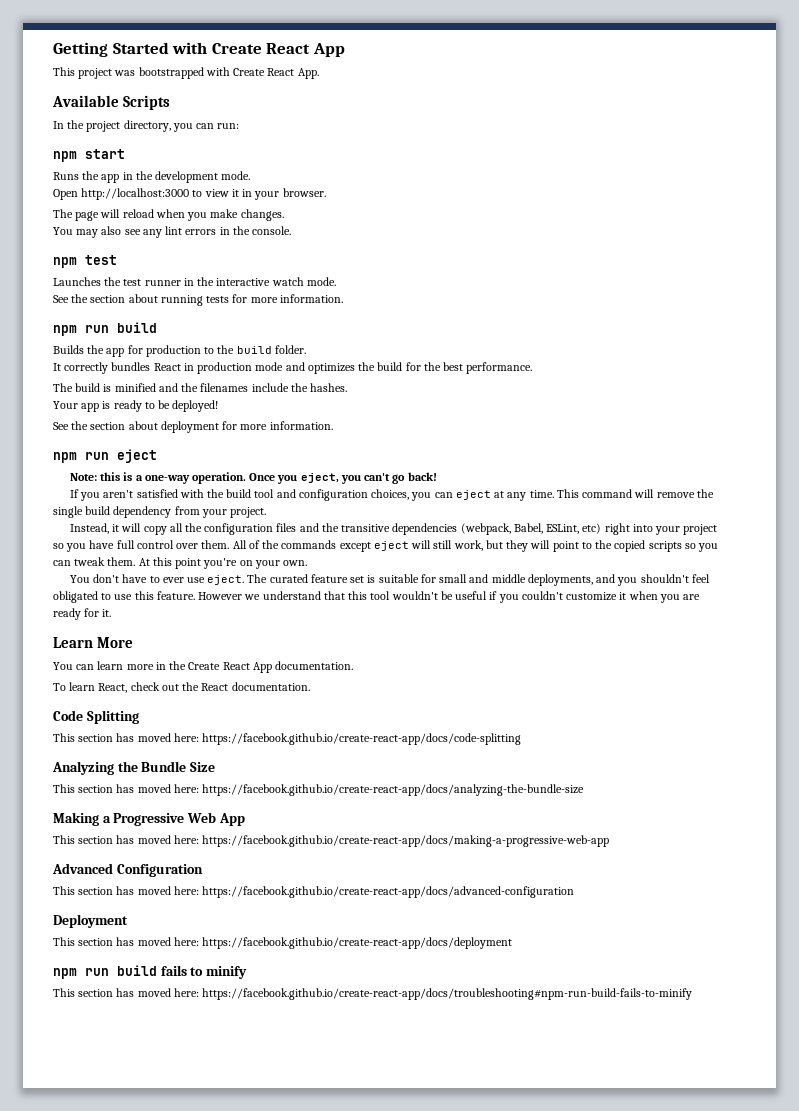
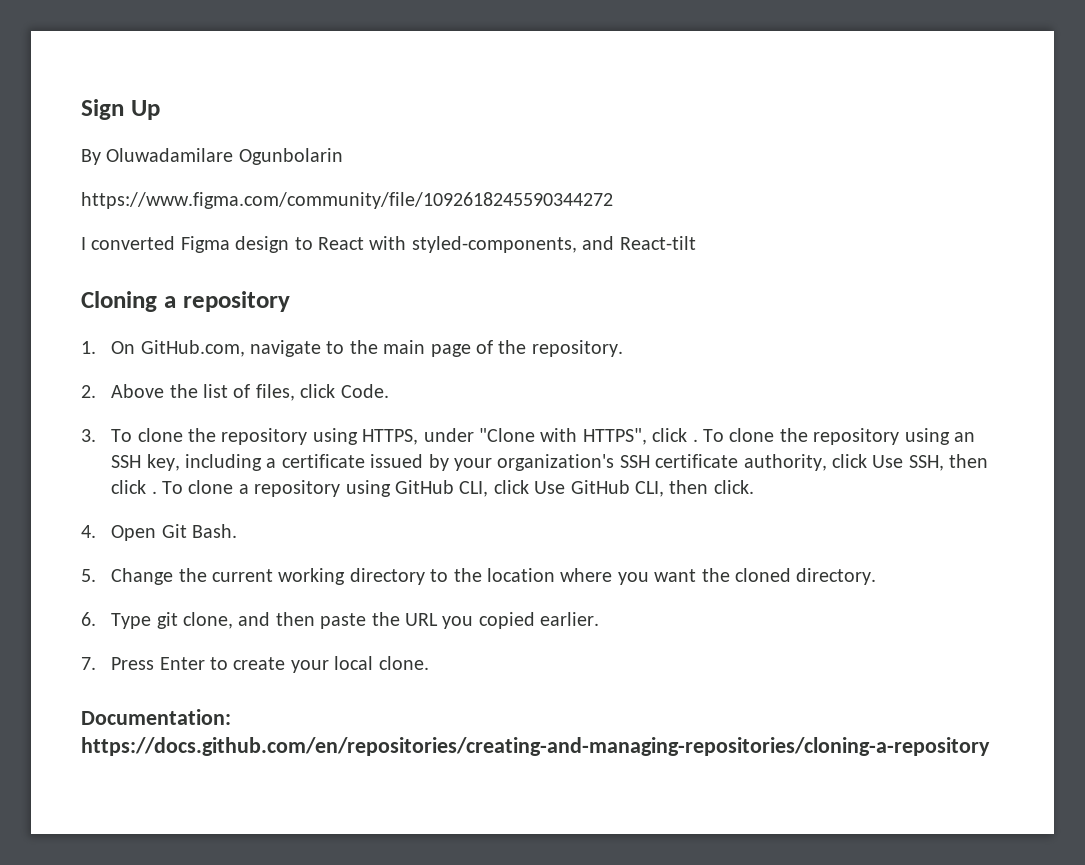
- Getting Started with Create React App
- This project was bootstrapped with Create React App.
- Available Scripts
- In the project directory, you can run:
- npm start
- Runs the app in the development mode.
- Open http://localhost:3000 to view it in your browser.
- The page will reload when you make changes.
- You may also see any lint errors in the console.
- npm test
- Launches the test runner in the interactive watch mode.
- See the section about running tests for more information.
- npm run build
- Builds the app for production to the build folder.
- It correctly bundles React in production mode and optimizes the build for the best performance.
- The build is minified and the filenames include the hashes.
- Your app is ready to be deployed!
- See the section about deployment for more information.
- npm run eject
- Note: this is a one-way operation. Once you eject, you can't go back!
- If you aren't satisfied with the build tool and configuration choices, you can eject at any time. This command will remove the single build dependency from your project.
- Instead, it will copy all the configuration files and the transitive dependencies (webpack, Babel, ESLint, etc) right into your project so you have full control over them. All of the commands except eject will still work, but they will point to the copied scripts so you can tweak them. At this point you're on your own.
- You don't have to ever use eject. The curated feature set is suitable for small and middle deployments, and you shouldn't feel obligated to use this feature. However we understand that this tool wouldn't be useful if you couldn't customize it when you are ready for it.
- Learn More
- You can learn more in the Create React App documentation.
- To learn React, check out the React documentation.
- Code Splitting
- This section has moved here: https://facebook.github.io/create-react-app/docs/code-splitting
- Analyzing the Bundle Size
- This section has moved here: https://facebook.github.io/create-react-app/docs/analyzing-the-bundle-size
- Making a Progressive Web App
- This section has moved here: https://facebook.github.io/create-react-app/docs/making-a-progressive-web-app
- Advanced Configuration
- This section has moved here: https://facebook.github.io/create-react-app/docs/advanced-configuration
- Deployment
- This section has moved here: https://facebook.github.io/create-react-app/docs/deployment
- npm run build fails to minify
- This section has moved here: https://facebook.github.io/create-react-app/docs/troubleshooting#npm-run-build-fails-to-minify
+ Sign Up
+ By Oluwadamilare Ogunbolarin
+ https://www.figma.com/community/file/1092618245590344272
+ I converted Figma design to React with styled-components, and React-tilt
+ Cloning a repository
+ 1. On GitHub.com, navigate to the main page of the repository.
+ 2. Above the list of files, click Code.
+ 3. To clone the repository using HTTPS, under "Clone with HTTPS", click . To clone the repository using an SSH key, including a certificate issued by your organization's SSH certificate authority, click Use SSH, then click . To clone a repository using GitHub CLI, click Use GitHub CLI, then click.
+ 4. Open Git Bash.
+ 5. Change the current working directory to the location where you want the cloned directory.
+ 6. Type git clone, and then paste the URL you copied earlier.
+ 7. Press Enter to create your local clone.
+ Documentation: https://docs.github.com/en/repositories/creating-and-managing-repositories/cloning-a-repository

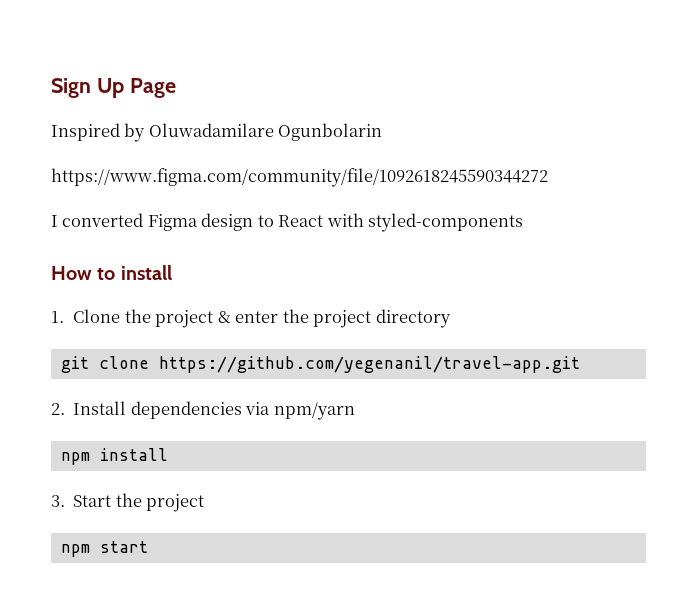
- Sign Up
- By Oluwadamilare Ogunbolarin
+ Sign Up Page
+ Inspired by Oluwadamilare Ogunbolarin
- I converted Figma design to React with styled-components, and React-tilt
- Cloning a repository
- 1. On GitHub.com, navigate to the main page of the repository.
- 2. Above the list of files, click Code.
- 3. To clone the repository using HTTPS, under "Clone with HTTPS", click . To clone the repository using an SSH key, including a certificate issued by your organization's SSH certificate authority, click Use SSH, then click . To clone a repository using GitHub CLI, click Use GitHub CLI, then click.
- 4. Open Git Bash.
- 5. Change the current working directory to the location where you want the cloned directory.
- 6. Type git clone, and then paste the URL you copied earlier.
- 7. Press Enter to create your local clone.
- Documentation: https://docs.github.com/en/repositories/creating-and-managing-repositories/cloning-a-repository
+ I converted Figma design to React with styled-components
+ How to install
+ 1. Clone the project & enter the project directory
+ git clone https://github.com/yegenanil/travel-app.git
+ 2. Install dependencies via npm/yarn
+ npm install
+ 3. Start the project
+ npm start

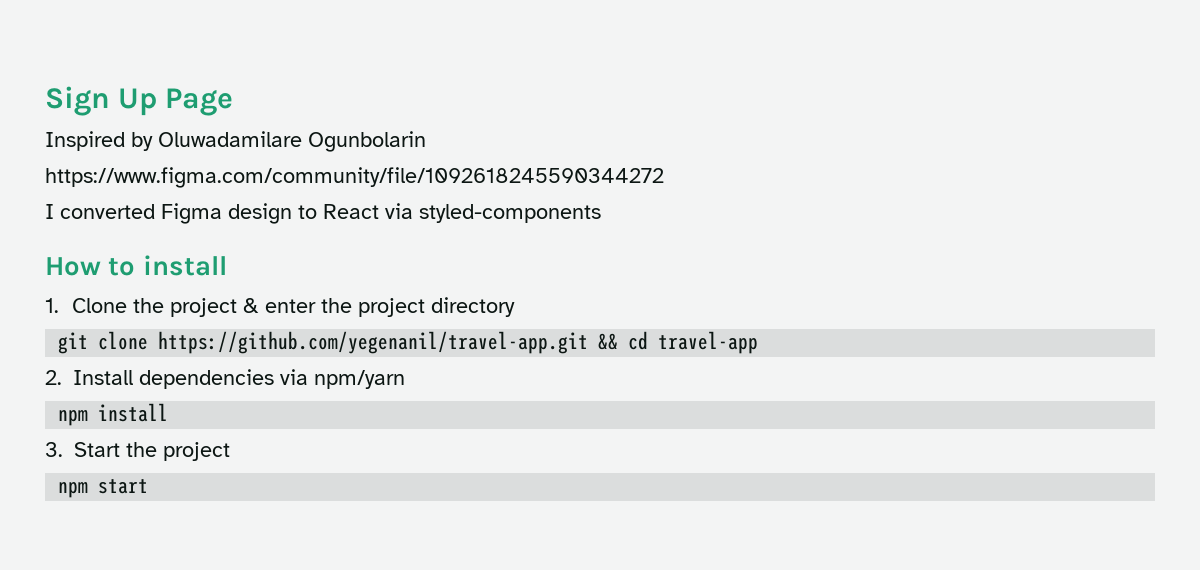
- I converted Figma design to React with styled-components
+ I converted Figma design to React via styled-components
- git clone https://github.com/yegenanil/travel-app.git
+ git clone https://github.com/yegenanil/travel-app.git && cd travel-app

